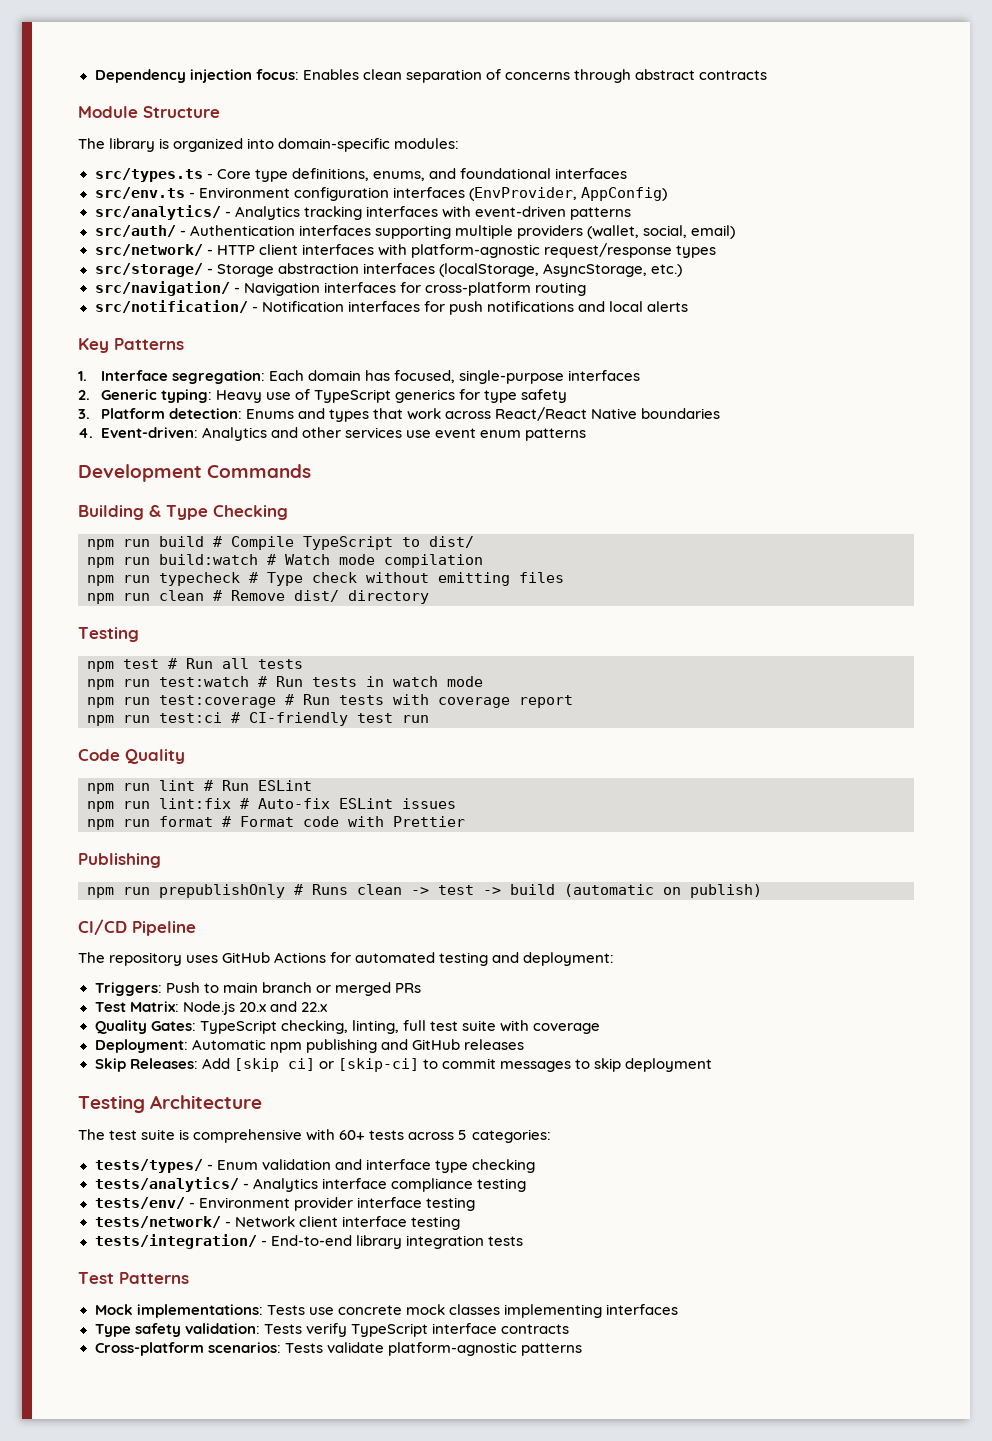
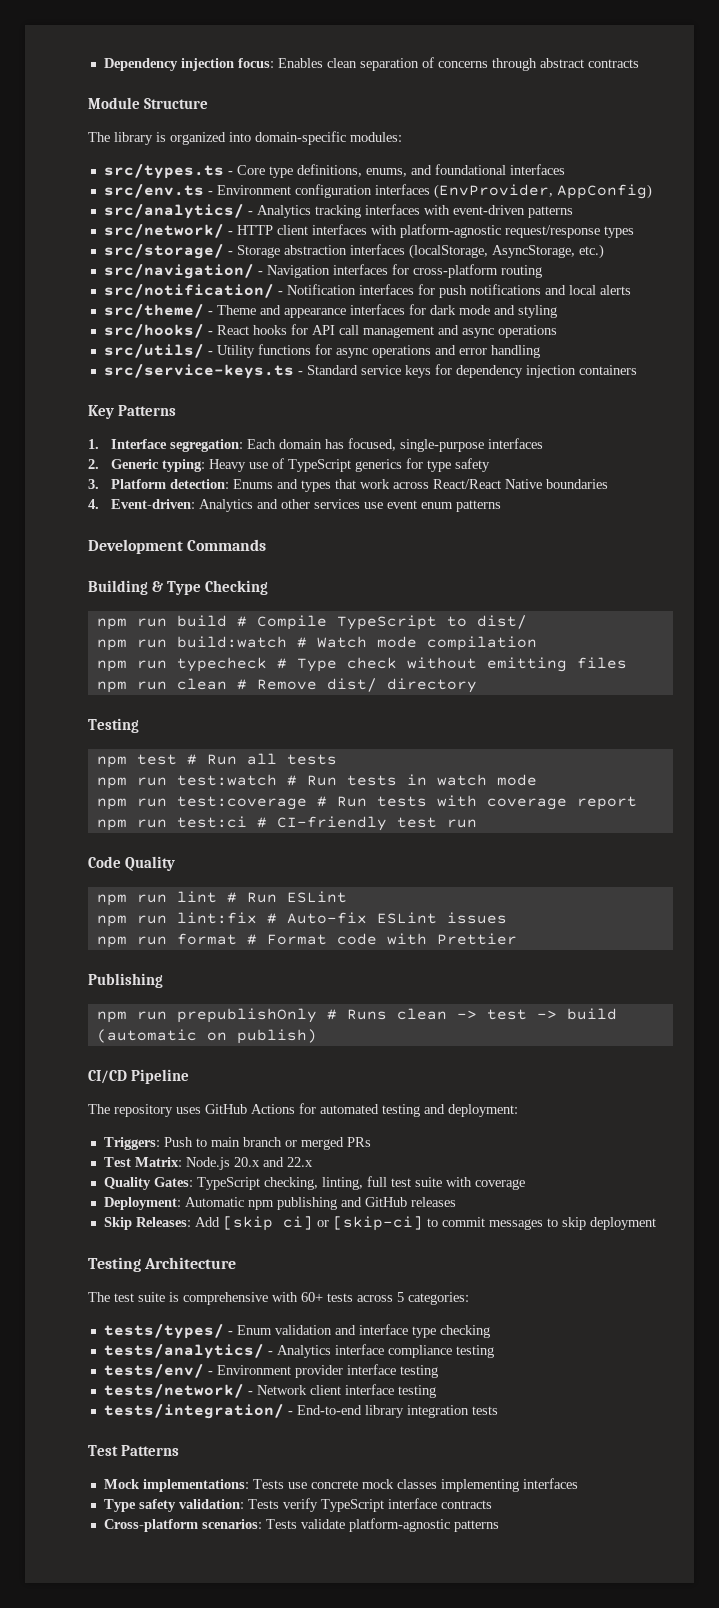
- src/auth/ - Authentication interfaces supporting multiple providers (wallet, social, email)
+ src/theme/ - Theme and appearance interfaces for dark mode and styling
+ src/hooks/ - React hooks for API call management and async operations
+ src/utils/ - Utility functions for async operations and error handling
+ src/service-keys.ts - Standard service keys for dependency injection containers

